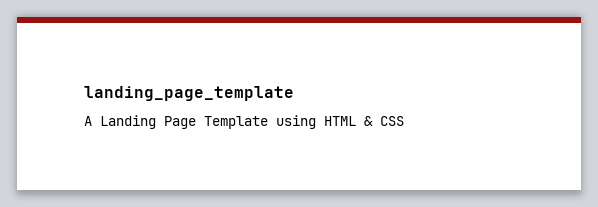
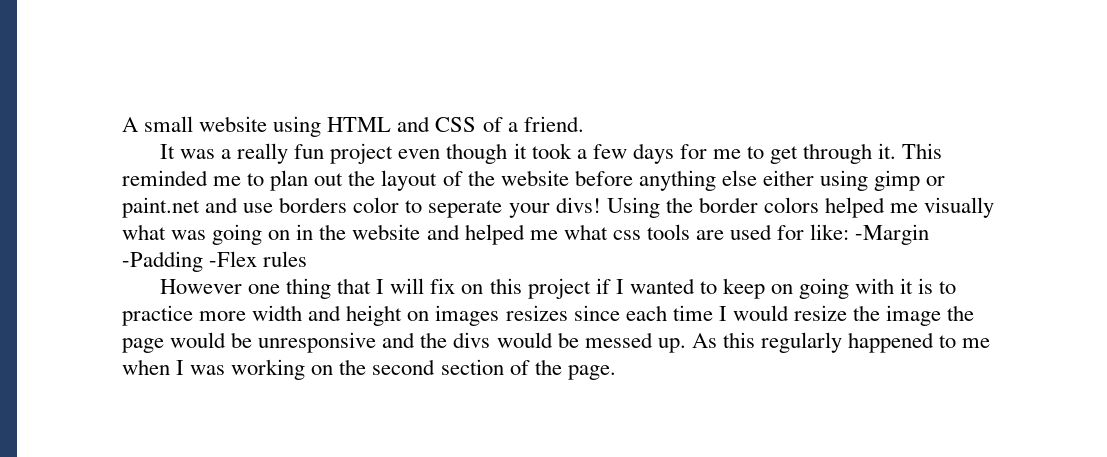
- landing_page_template
- A Landing Page Template using HTML & CSS
+ A small website using HTML and CSS of a friend.
+ It was a really fun project even though it took a few days for me to get through it. This reminded me to plan out the layout of the website before anything else either using gimp or paint.net and use borders color to seperate your divs! Using the border colors helped me visually what was going on in the website and helped me what css tools are used for like: -Margin -Padding -Flex rules
+ However one thing that I will fix on this project if I wanted to keep on going with it is to practice more width and height on images resizes since each time I would resize the image the page would be unresponsive and the divs would be messed up. As this regularly happened to me when I was working on the second section of the page.

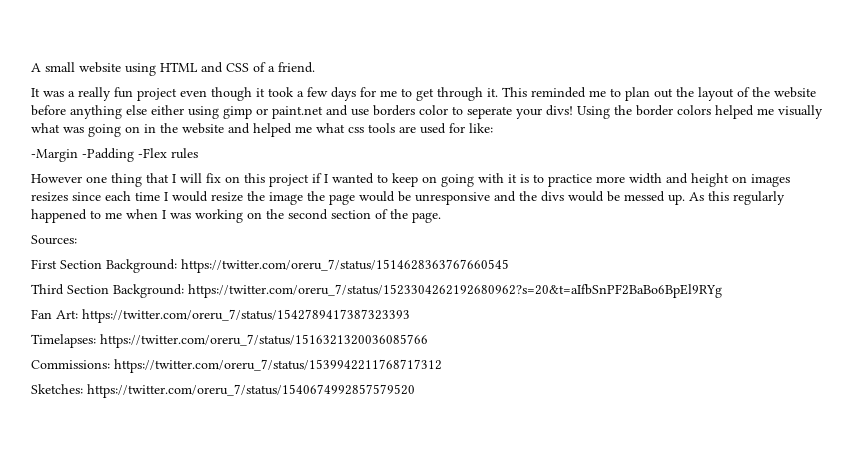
- Using the border colors helped me visually what was going on in the website and helped me what css tools are used for like: -Margin -Padding -Flex rules
+ Using the border colors helped me visually what was going on in the website and helped me what css tools are used for like:
+ -Margin -Padding -Flex rules
+ Sources:
+ First Section Background: https://twitter.com/oreru_7/status/1514628363767660545
+ Third Section Background: https://twitter.com/oreru_7/status/1523304262192680962?s=20&t=aIfbSnPF2BaBo6BpEl9RYg
+ Fan Art: https://twitter.com/oreru_7/status/1542789417387323393
+ Timelapses: https://twitter.com/oreru_7/status/1516321320036085766
+ Commissions: https://twitter.com/oreru_7/status/1539942211768717312
+ Sketches: https://twitter.com/oreru_7/status/1540674992857579520

